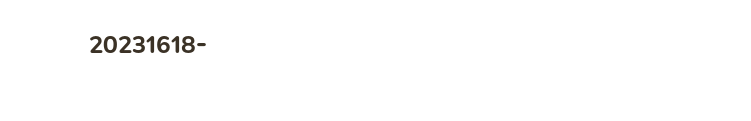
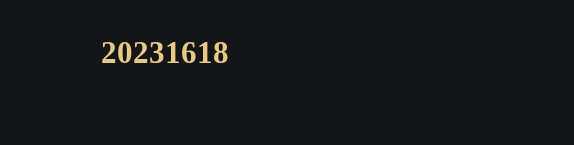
- 20231618-
+ 20231618

